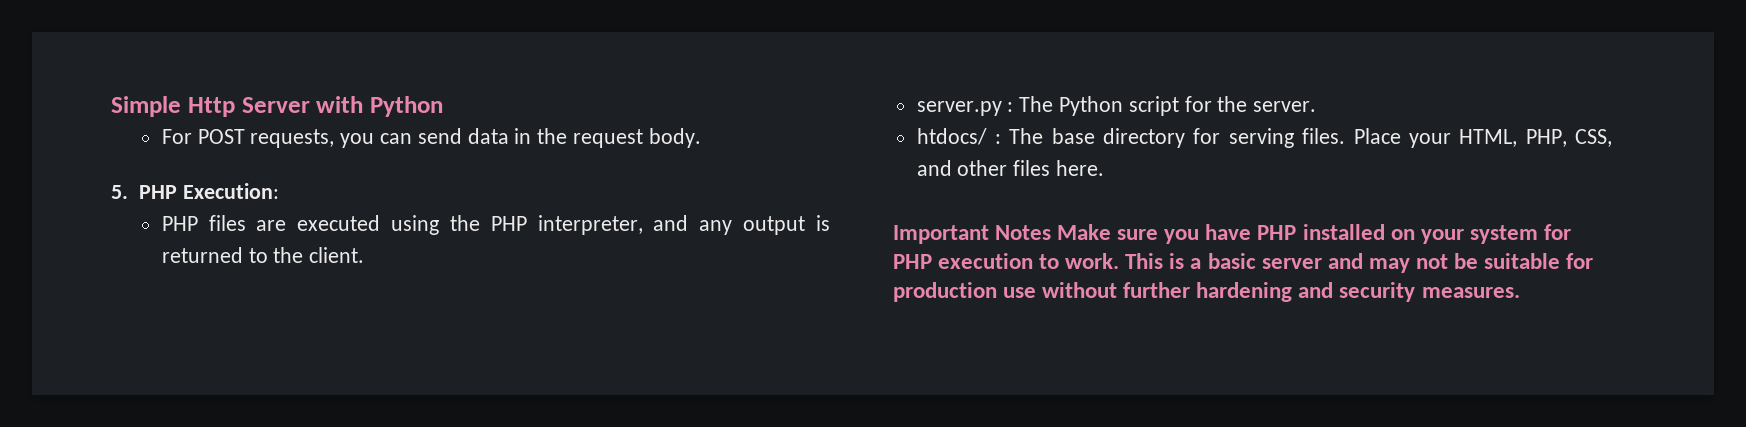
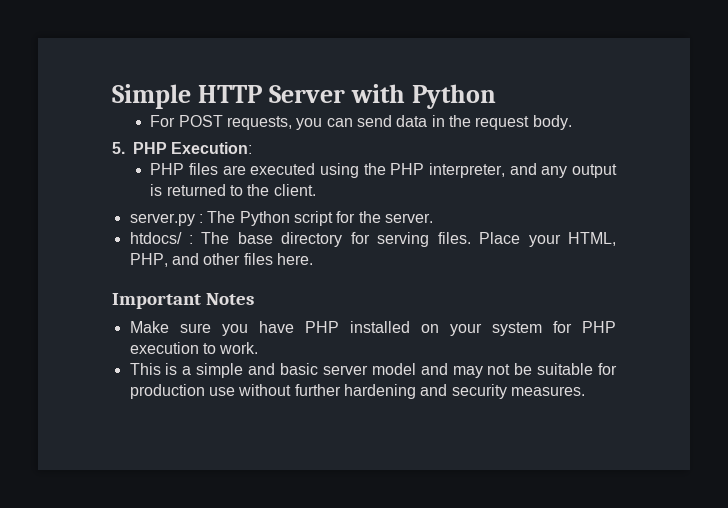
- Simple Http Server with Python
+ Simple HTTP Server with Python
- Place your HTML, PHP, CSS, and other files here.
+ Place your HTML, PHP, and other files here.
- Important Notes Make sure you have PHP installed on your system for PHP execution to work. This is a basic server and may not be suitable for production use without further hardening and security measures.
+ Important Notes
+ Make sure you have PHP installed on your system for PHP execution to work.
+ This is a simple and basic server model and may not be suitable for production use without further hardening and security measures.

